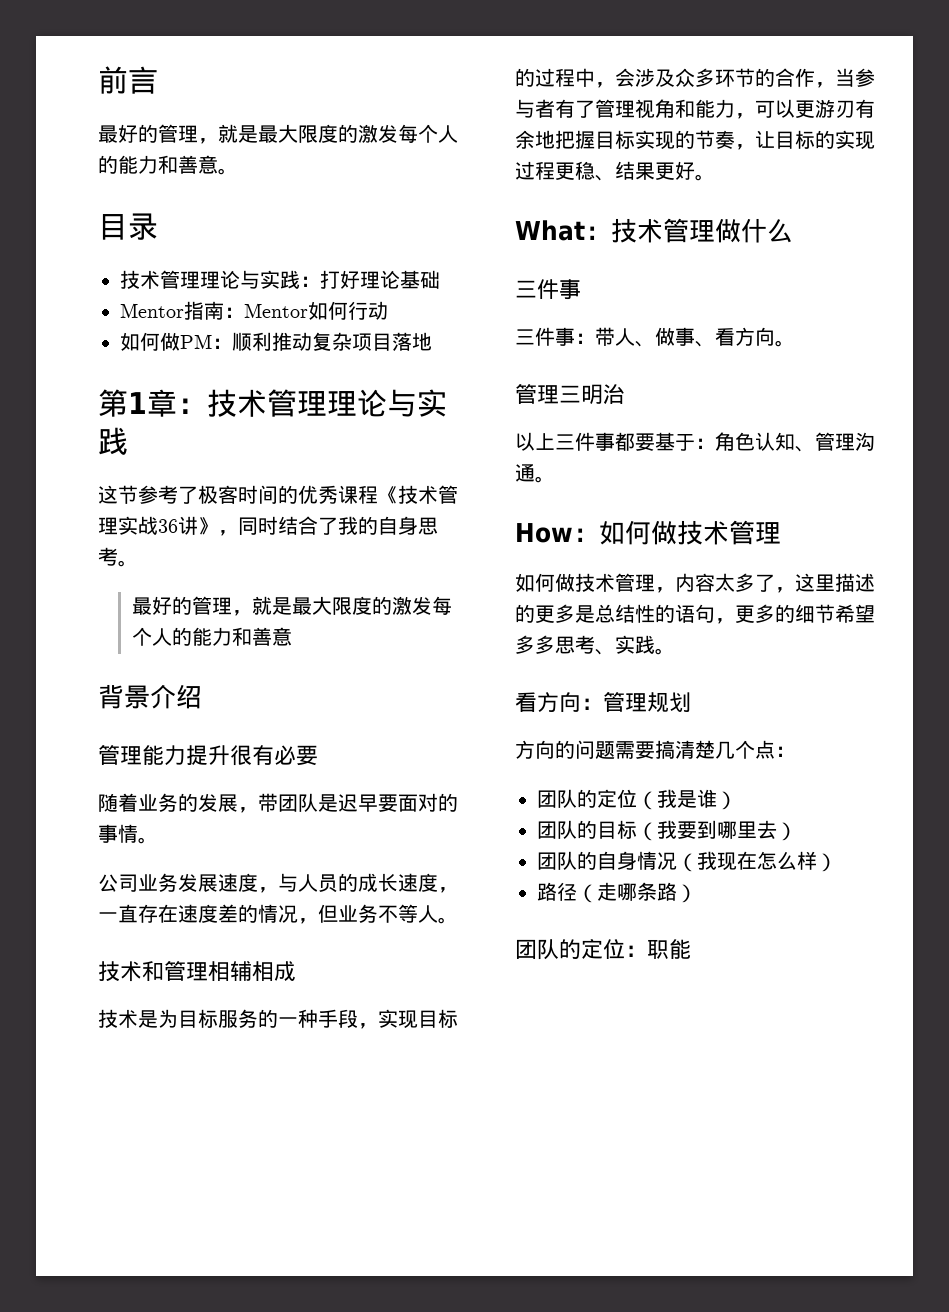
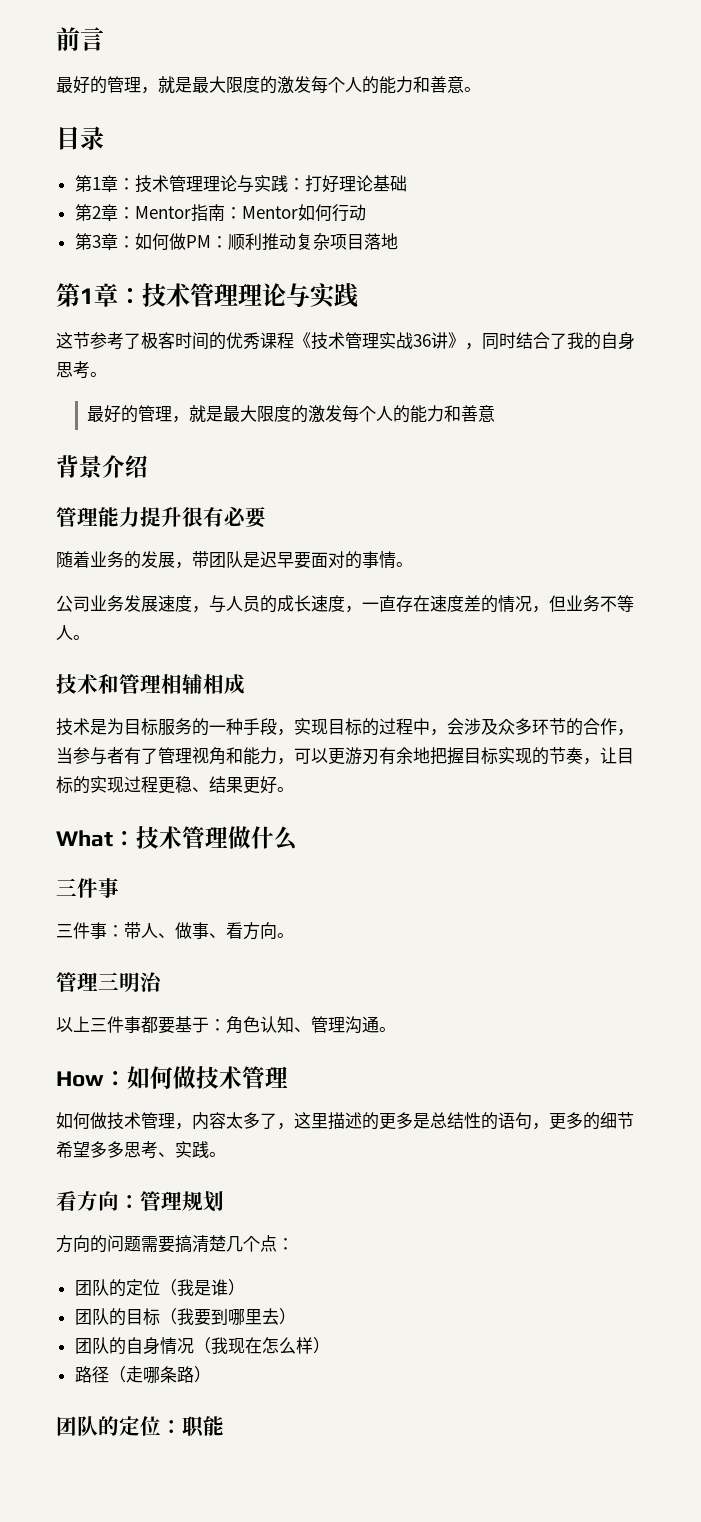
- 技术管理理论与实践：打好理论基础
+ 第1章：技术管理理论与实践：打好理论基础
- Mentor指南：Mentor如何行动
+ 第2章：Mentor指南：Mentor如何行动
- 如何做PM：顺利推动复杂项目落地
+ 第3章：如何做PM：顺利推动复杂项目落地

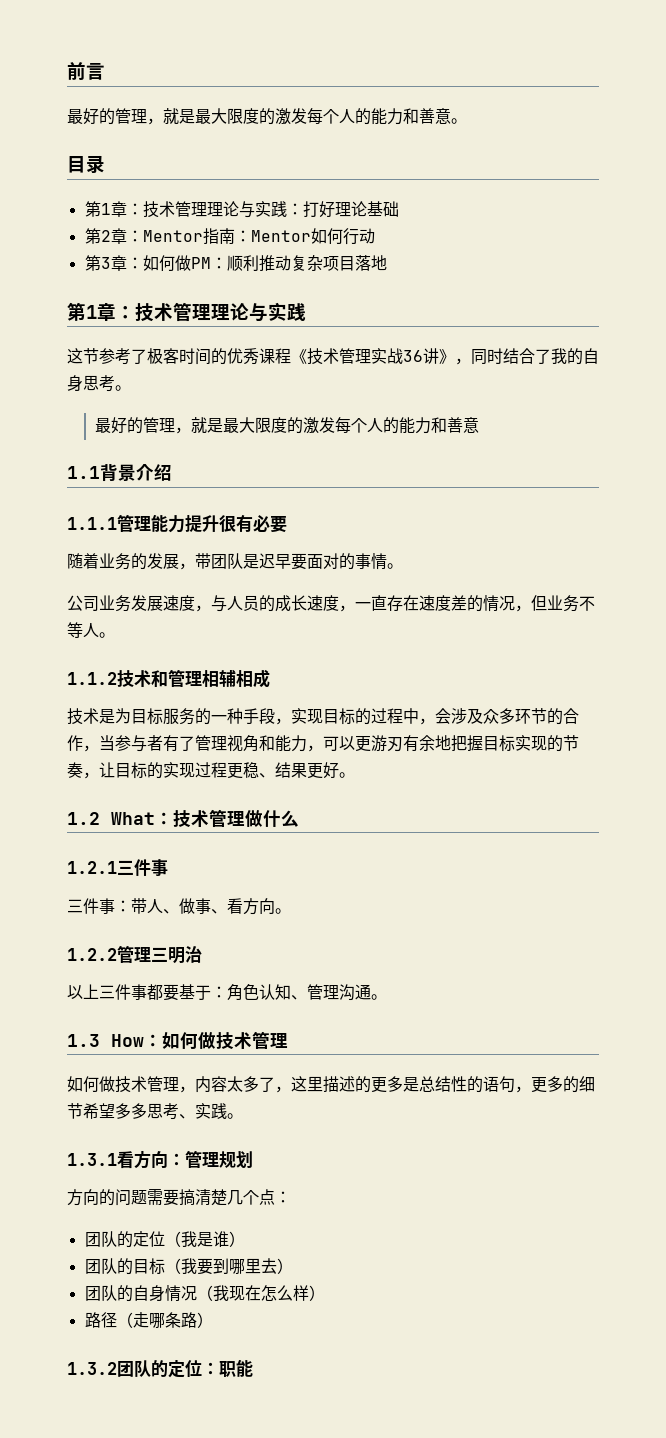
- 背景介绍
+ 1.1背景介绍
- 管理能力提升很有必要
+ 1.1.1管理能力提升很有必要
- 技术和管理相辅相成
+ 1.1.2技术和管理相辅相成
- What：技术管理做什么
- 三件事
+ 1.2 What：技术管理做什么
+ 1.2.1三件事
- 管理三明治
+ 1.2.2管理三明治
- How：如何做技术管理
+ 1.3 How：如何做技术管理
- 看方向：管理规划
+ 1.3.1看方向：管理规划
- 团队的定位：职能
+ 1.3.2团队的定位：职能

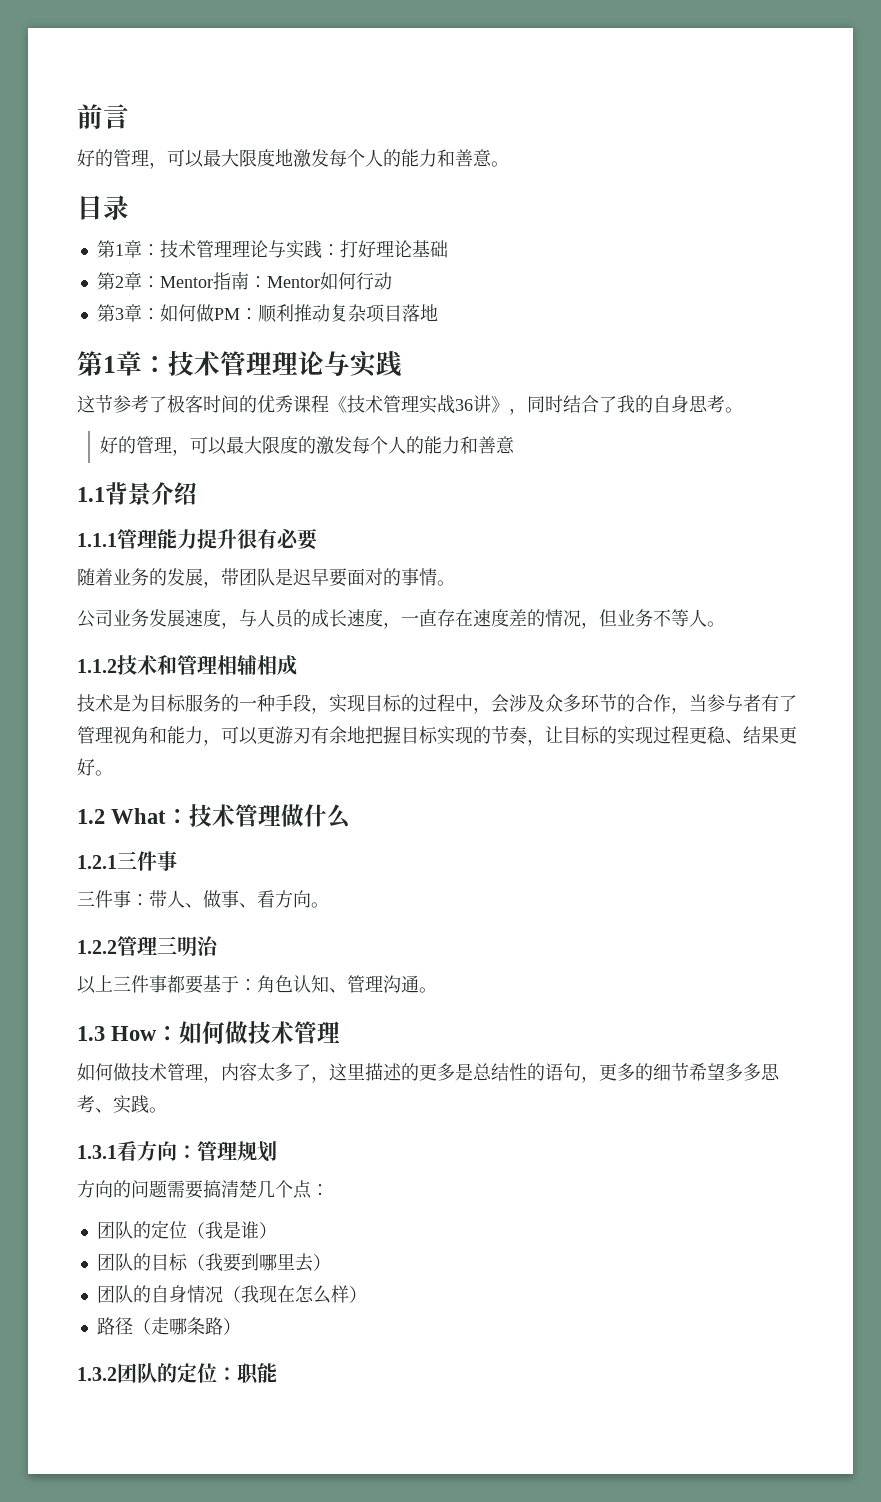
- 最好的管理，就是最大限度的激发每个人的能力和善意。
+ 好的管理，可以最大限度地激发每个人的能力和善意。
  这节参考了极客时间的优秀课程《技术管理实战36讲》，同时结合了我的自身思考。
- 最好的管理，就是最大限度的激发每个人的能力和善意
+ 好的管理，可以最大限度的激发每个人的能力和善意

